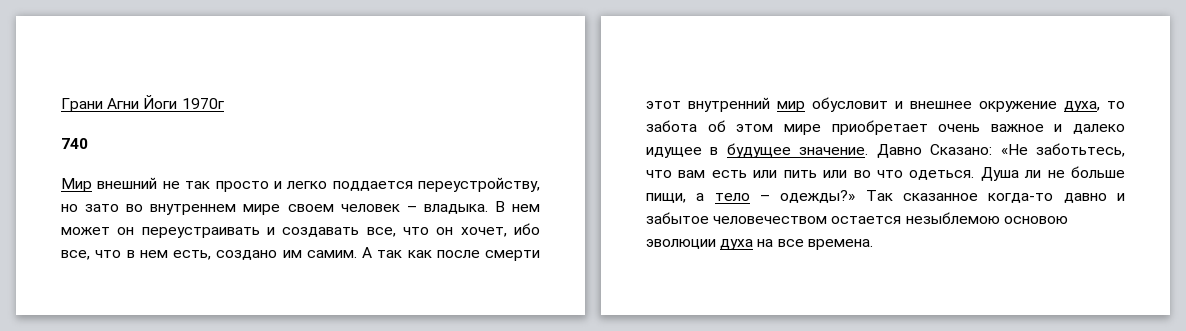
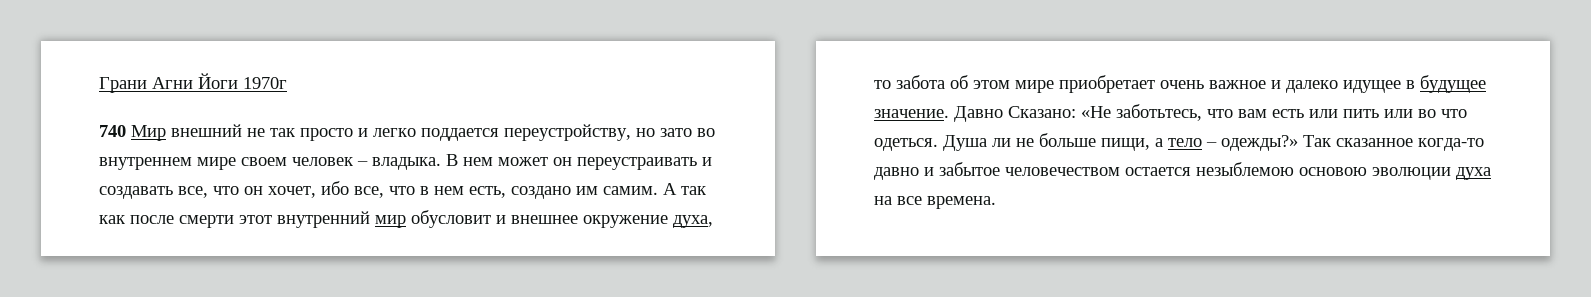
- 740
- Мир внешний не так просто и легко поддается переустройству, но зато во внутреннем мире своем человек – владыка.
+ 740 Мир внешний не так просто и легко поддается переустройству, но зато во внутреннем мире своем человек – владыка.

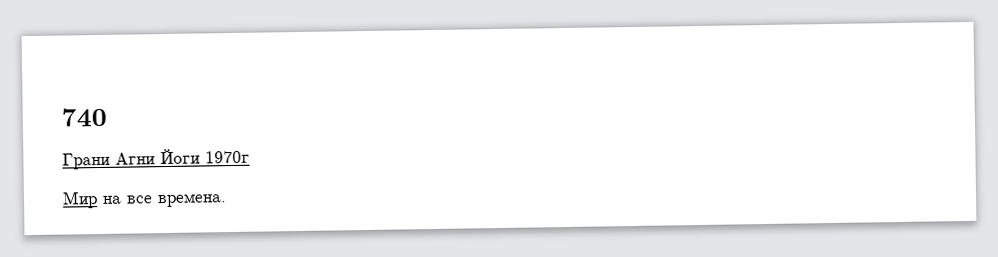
+ 740
- 740 Мир внешний не так просто и легко поддается переустройству, но зато во внутреннем мире своем человек – владыка. В нем может он переустраивать и создавать все, что он хочет, ибо все, что в нем есть, создано им самим. А так как после смерти этот внутренний мир обусловит и внешнее окружение духа, то забота об этом мире приобретает очень важное и далеко идущее в будущее значение. Давно Сказано: «Не заботьтесь, что вам есть или пить или во что одеться. Душа ли не больше пищи, а тело – одежды?» Так сказанное когда-то давно и забытое человечеством остается незыблемою основою эволюции духа на все времена.
+ Мир на все времена.

